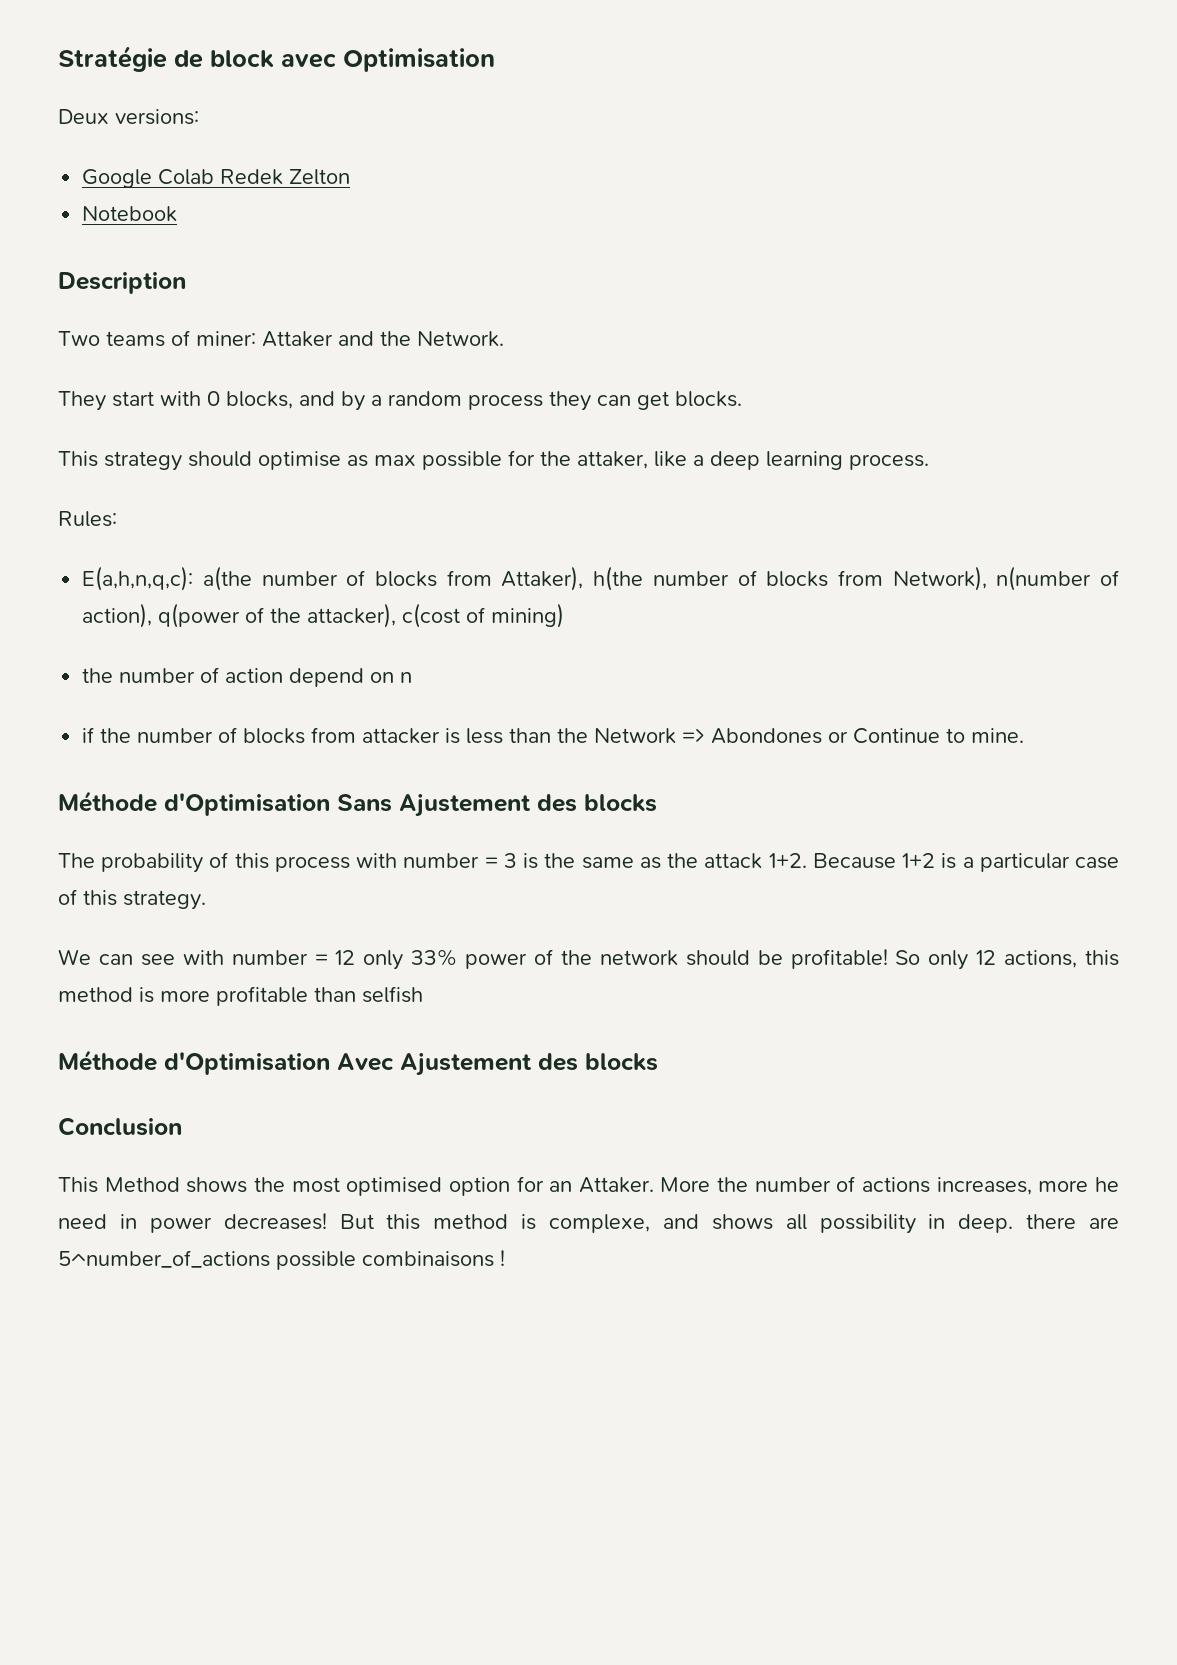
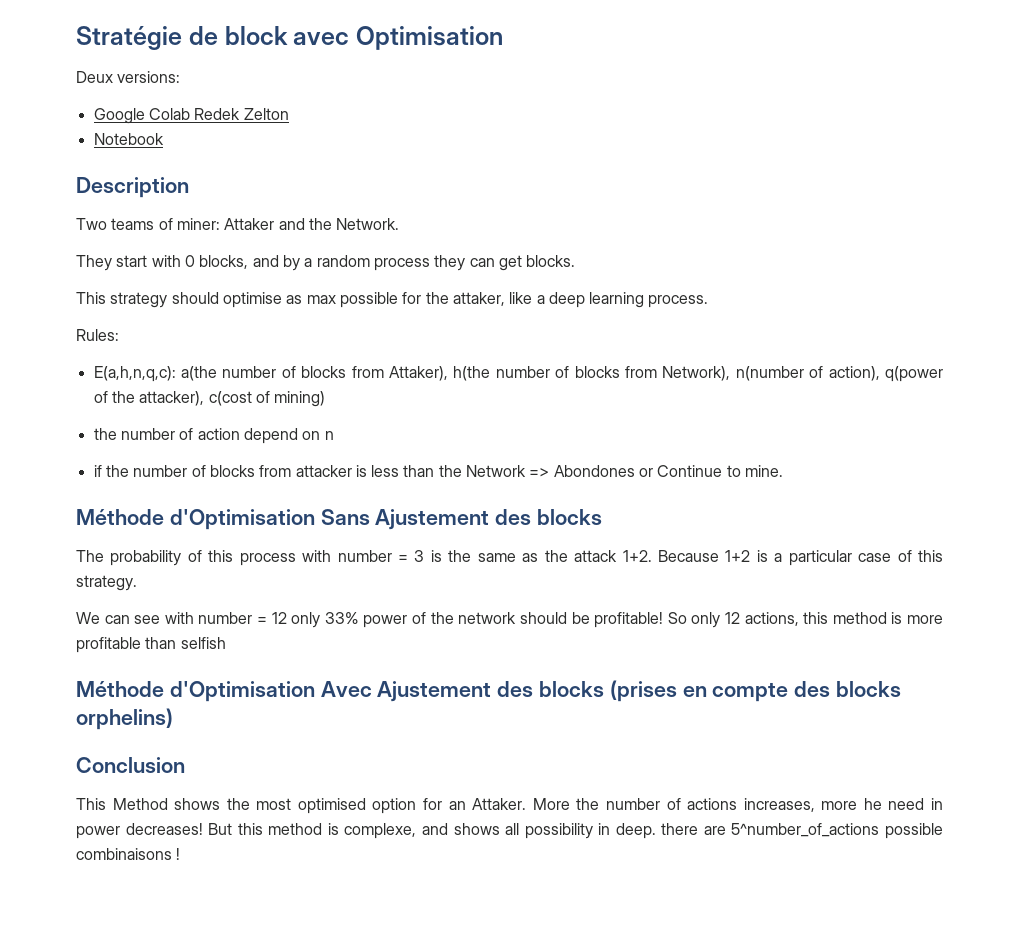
- Méthode d'Optimisation Avec Ajustement des blocks
+ Méthode d'Optimisation Avec Ajustement des blocks (prises en compte des blocks orphelins)

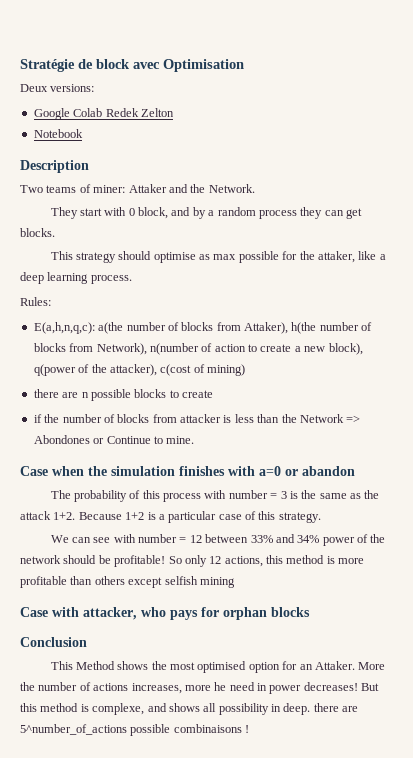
- They start with 0 blocks, and by a random process they can get blocks.
+ They start with 0 block, and by a random process they can get blocks.
- E(a,h,n,q,c): a(the number of blocks from Attaker), h(the number of blocks from Network), n(number of action), q(power of the attacker), c(cost of mining)
+ E(a,h,n,q,c): a(the number of blocks from Attaker), h(the number of blocks from Network), n(number of action to create a new block), q(power of the attacker), c(cost of mining)
- the number of action depend on n
+ there are n possible blocks to create
- Méthode d'Optimisation Sans Ajustement des blocks
+ Case when the simulation finishes with a=0 or abandon
- We can see with number = 12 only 33% power of the network should be profitable!
+ We can see with number = 12 between 33% and 34% power of the network should be profitable!
- So only 12 actions, this method is more profitable than selfish
- Méthode d'Optimisation Avec Ajustement des blocks (prises en compte des blocks orphelins)
+ So only 12 actions, this method is more profitable than others except selfish mining
+ Case with attacker, who pays for orphan blocks

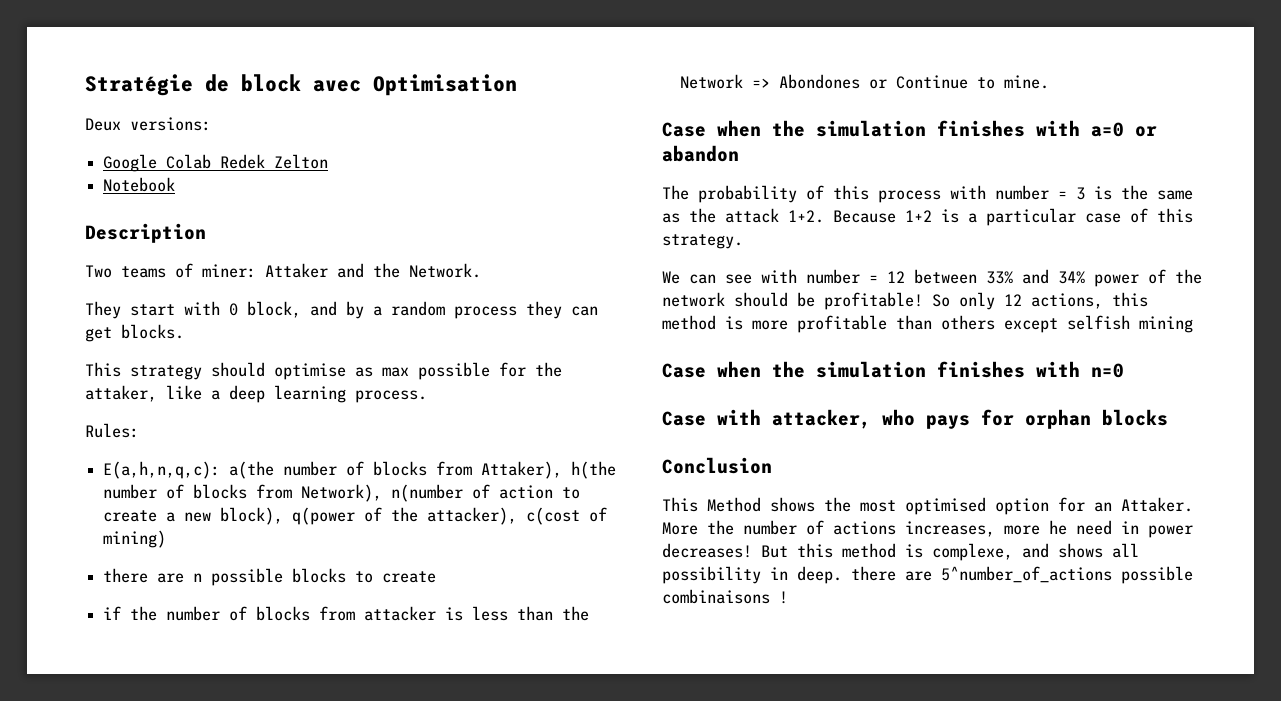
+ Case when the simulation finishes with n=0

